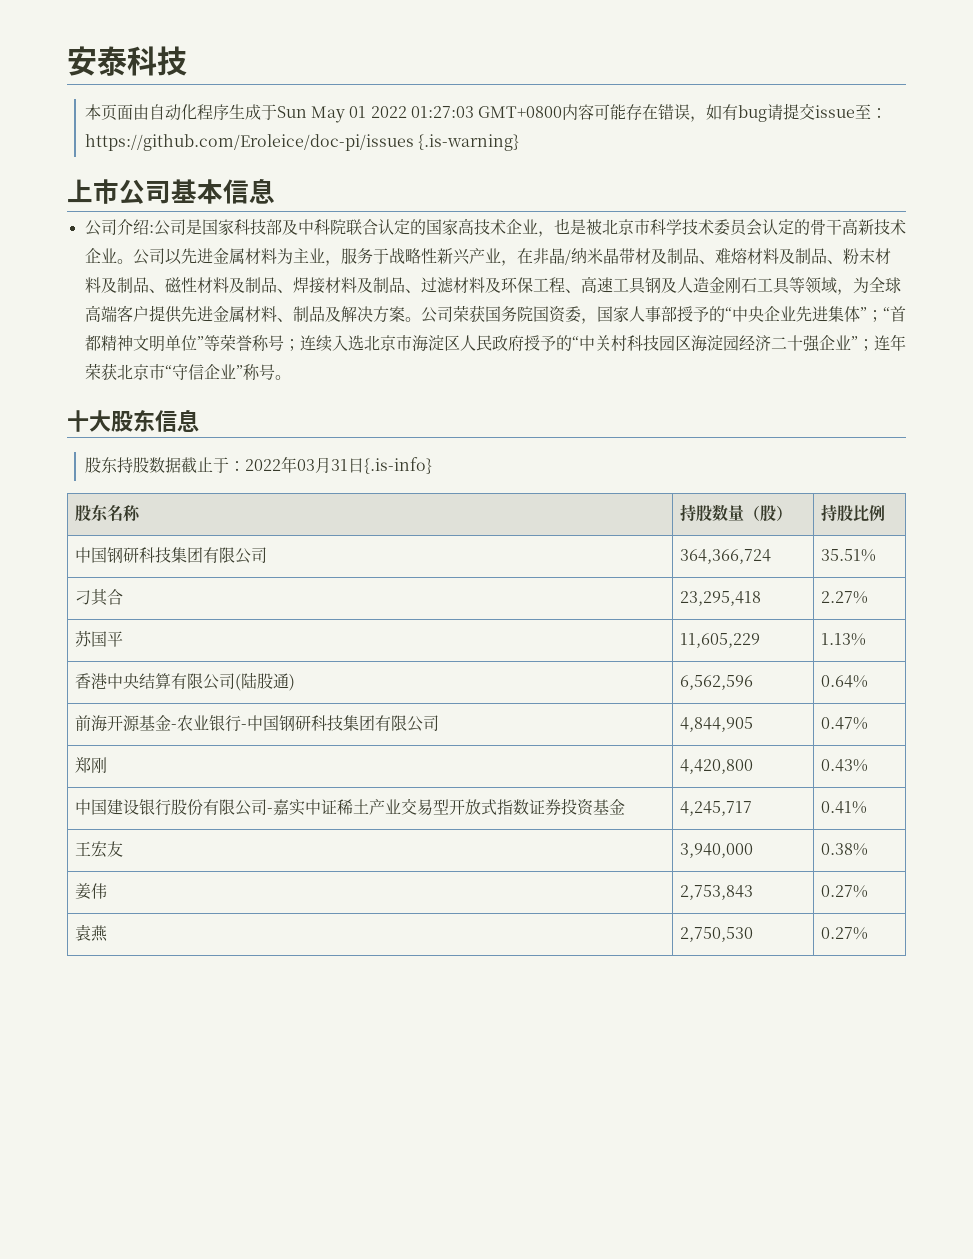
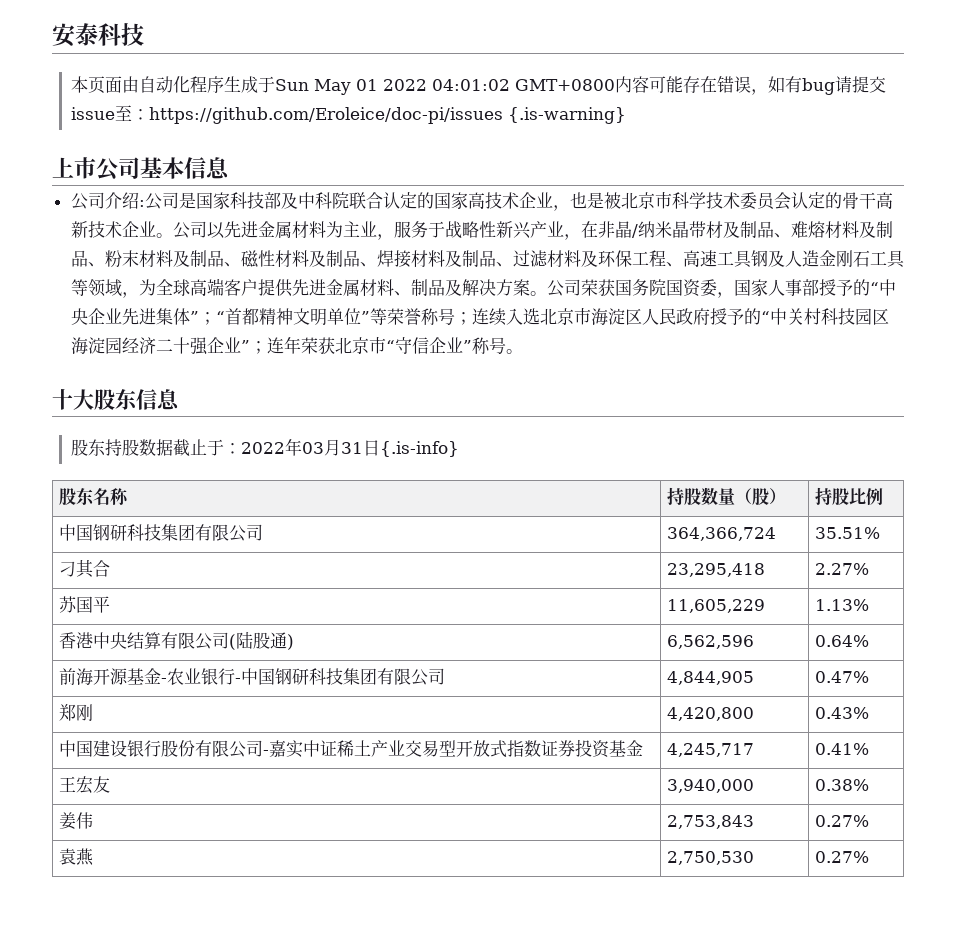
- 本页面由自动化程序生成于Sun May 01 2022 01:27:03 GMT+0800内容可能存在错误，如有bug请提交issue至：https://github.com/Eroleice/doc-pi/issues {.is-warning}
+ 本页面由自动化程序生成于Sun May 01 2022 04:01:02 GMT+0800内容可能存在错误，如有bug请提交issue至：https://github.com/Eroleice/doc-pi/issues {.is-warning}

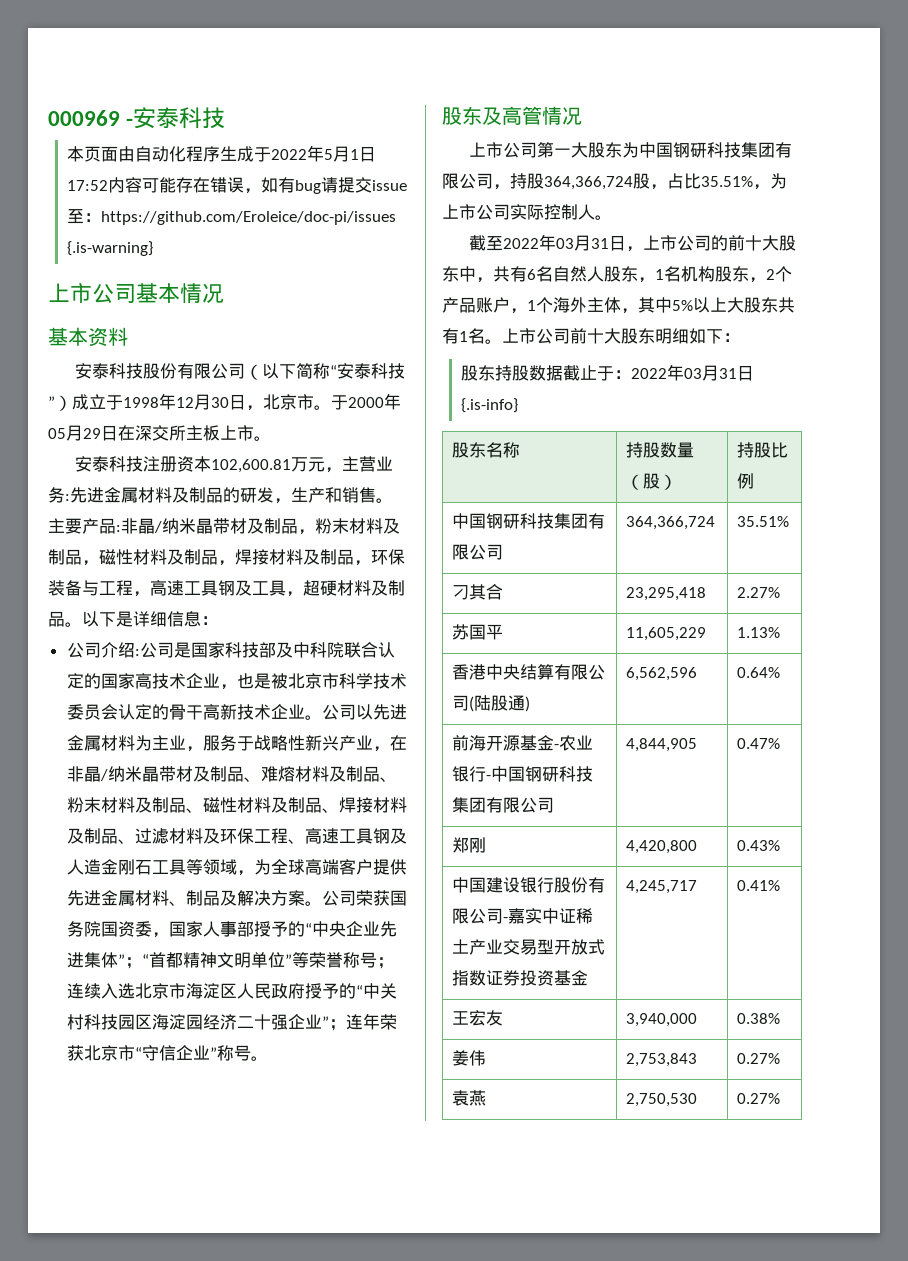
- 安泰科技
+ 000969 -安泰科技
- 本页面由自动化程序生成于Sun May 01 2022 04:01:02 GMT+0800内容可能存在错误，如有bug请提交issue至：https://github.com/Eroleice/doc-pi/issues {.is-warning}
+ 本页面由自动化程序生成于2022年5月1日17:52内容可能存在错误，如有bug请提交issue至：https://github.com/Eroleice/doc-pi/issues {.is-warning}
- 上市公司基本信息
+ 上市公司基本情况
+ 基本资料
+ 安泰科技股份有限公司（以下简称“安泰科技”）成立于1998年12月30日，北京市。于2000年05月29日在深交所主板上市。
+ 安泰科技注册资本102,600.81万元，主营业务:先进金属材料及制品的研发，生产和销售。主要产品:非晶/纳米晶带材及制品，粉末材料及制品，磁性材料及制品，焊接材料及制品，环保装备与工程，高速工具钢及工具，超硬材料及制品。以下是详细信息：
- 十大股东信息
+ 股东及高管情况
+ 上市公司第一大股东为中国钢研科技集团有限公司，持股364,366,724股，占比35.51%，为上市公司实际控制人。
+ 截至2022年03月31日，上市公司的前十大股东中，共有6名自然人股东，1名机构股东，2个产品账户，1个海外主体，其中5%以上大股东共有1名。上市公司前十大股东明细如下：

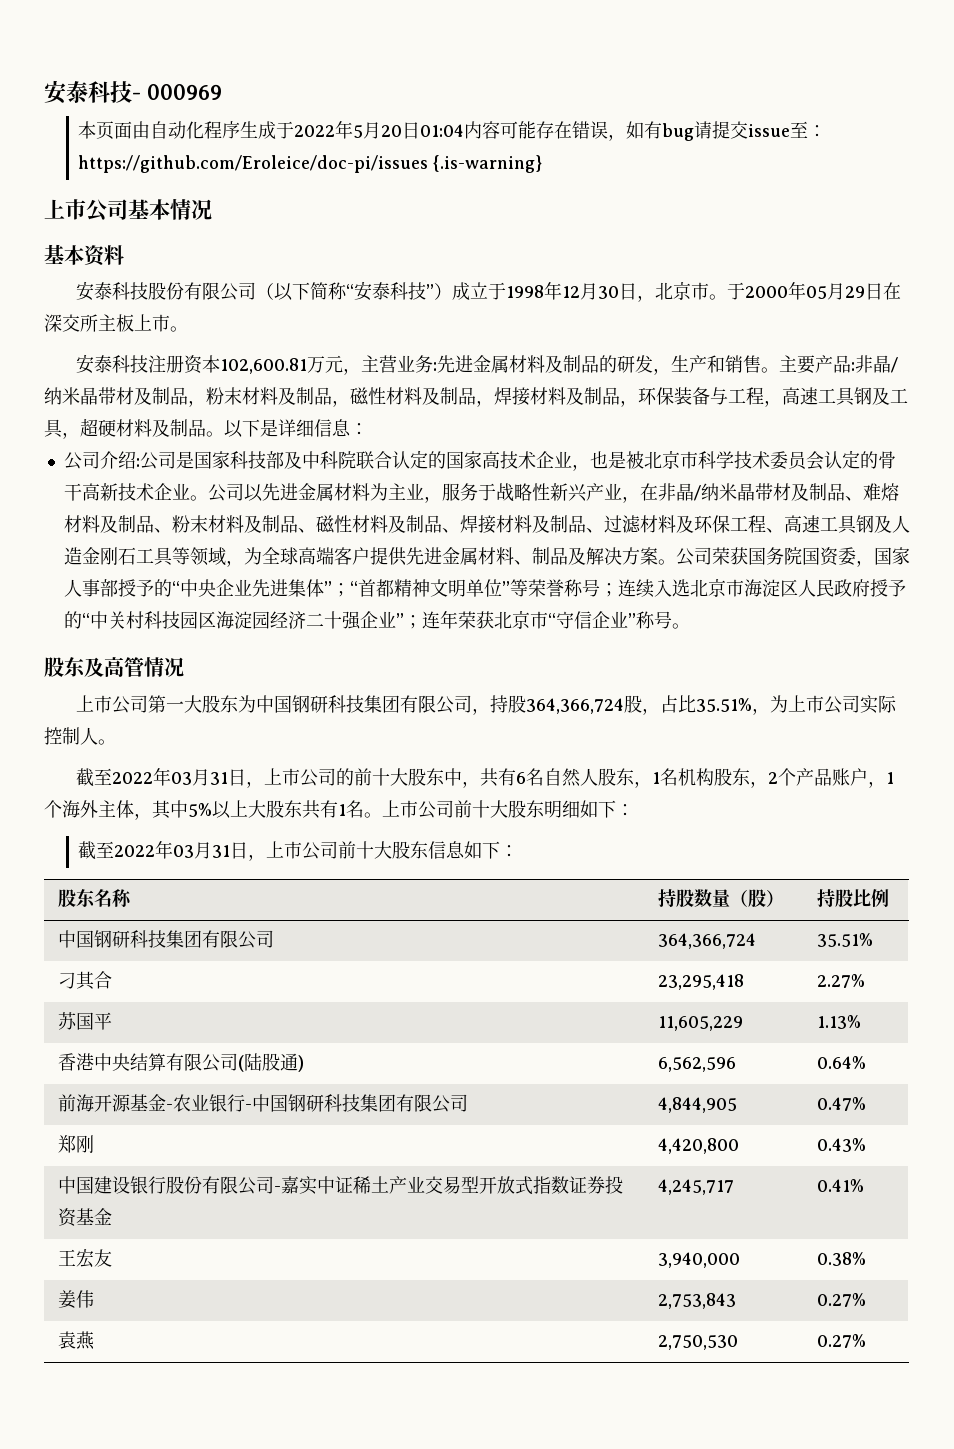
- 000969 -安泰科技
+ 安泰科技- 000969
- 本页面由自动化程序生成于2022年5月1日17:52内容可能存在错误，如有bug请提交issue至：https://github.com/Eroleice/doc-pi/issues {.is-warning}
+ 本页面由自动化程序生成于2022年5月20日01:04内容可能存在错误，如有bug请提交issue至：https://github.com/Eroleice/doc-pi/issues {.is-warning}
- 股东持股数据截止于：2022年03月31日{.is-info}
+ 截至2022年03月31日，上市公司前十大股东信息如下：

